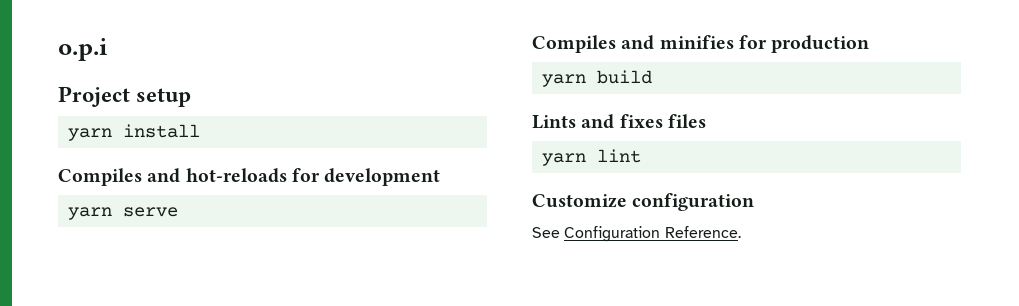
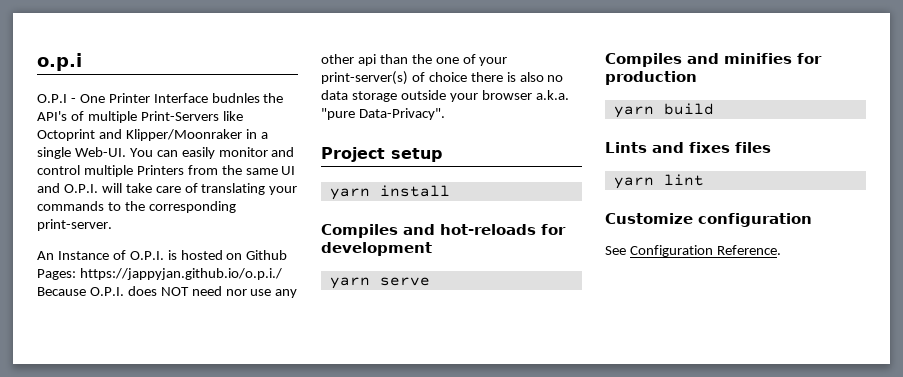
+ O.P.I - One Printer Interface budnles the API's of multiple Print-Servers like Octoprint and Klipper/Moonraker in a single Web-UI. You can easily monitor and control multiple Printers from the same UI and O.P.I. will take care of translating your commands to the corresponding print-server.
+ An Instance of O.P.I. is hosted on Github Pages: https://jappyjan.github.io/o.p.i./ Because O.P.I. does NOT need nor use any other api than the one of your print-server(s) of choice there is also no data storage outside your browser a.k.a. "pure Data-Privacy".

